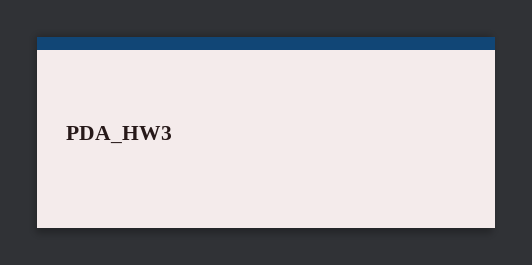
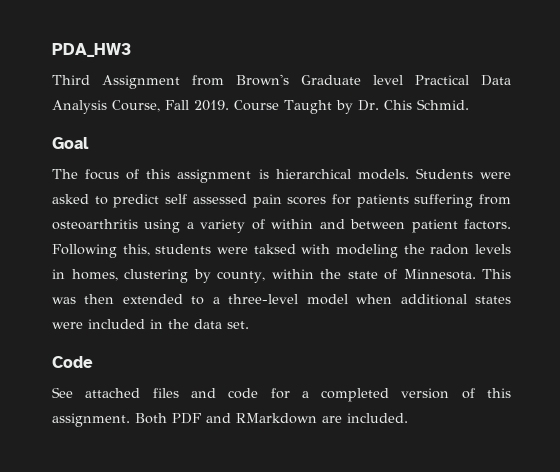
+ Third Assignment from Brown's Graduate level Practical Data Analysis Course, Fall 2019. Course Taught by Dr. Chis Schmid.
+ Goal
+ The focus of this assignment is hierarchical models. Students were asked to predict self assessed pain scores for patients suffering from osteoarthritis using a variety of within and between patient factors. Following this, students were taksed with modeling the radon levels in homes, clustering by county, within the state of Minnesota. This was then extended to a three-level model when additional states were included in the data set.
+ Code
+ See attached files and code for a completed version of this assignment. Both PDF and RMarkdown are included.

